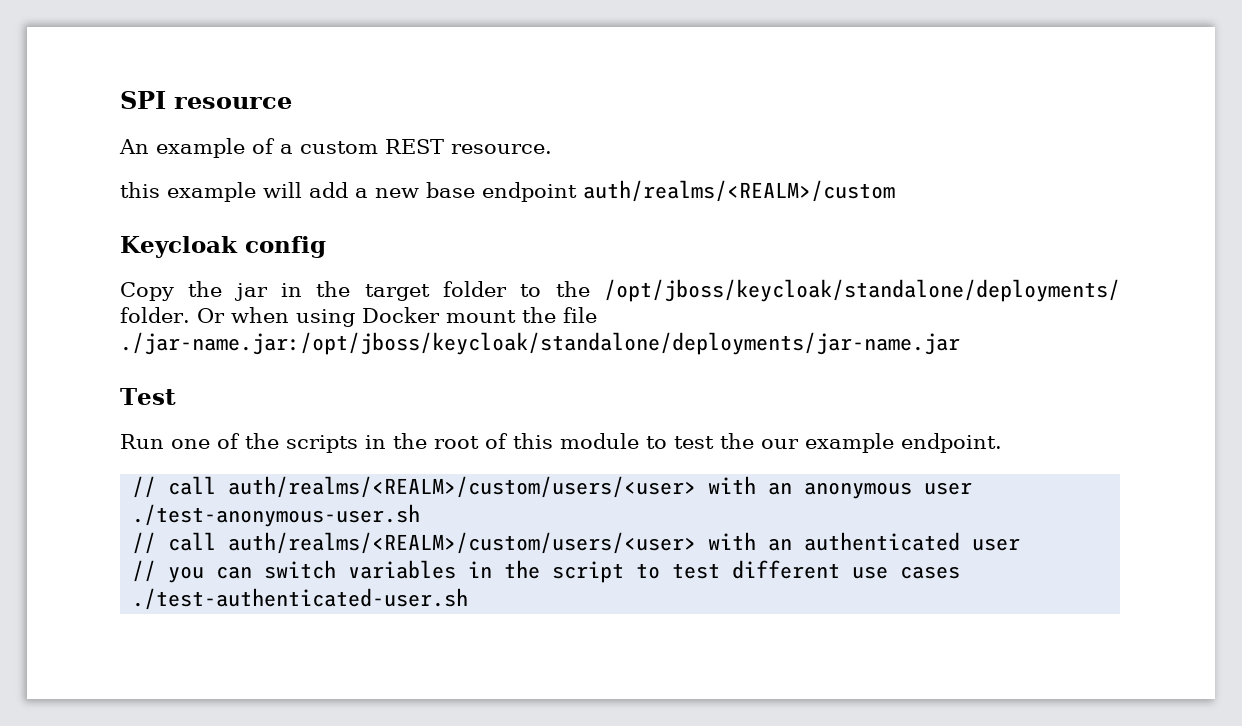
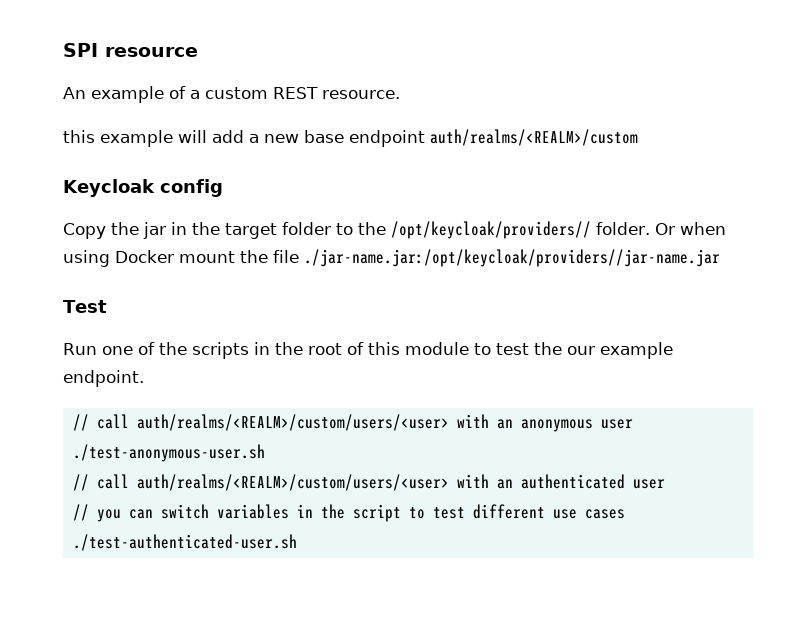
- Copy the jar in the target folder to the /opt/jboss/keycloak/standalone/deployments/ folder.
+ Copy the jar in the target folder to the /opt/keycloak/providers// folder.
- Or when using Docker mount the file ./jar-name.jar:/opt/jboss/keycloak/standalone/deployments/jar-name.jar
+ Or when using Docker mount the file ./jar-name.jar:/opt/keycloak/providers//jar-name.jar

